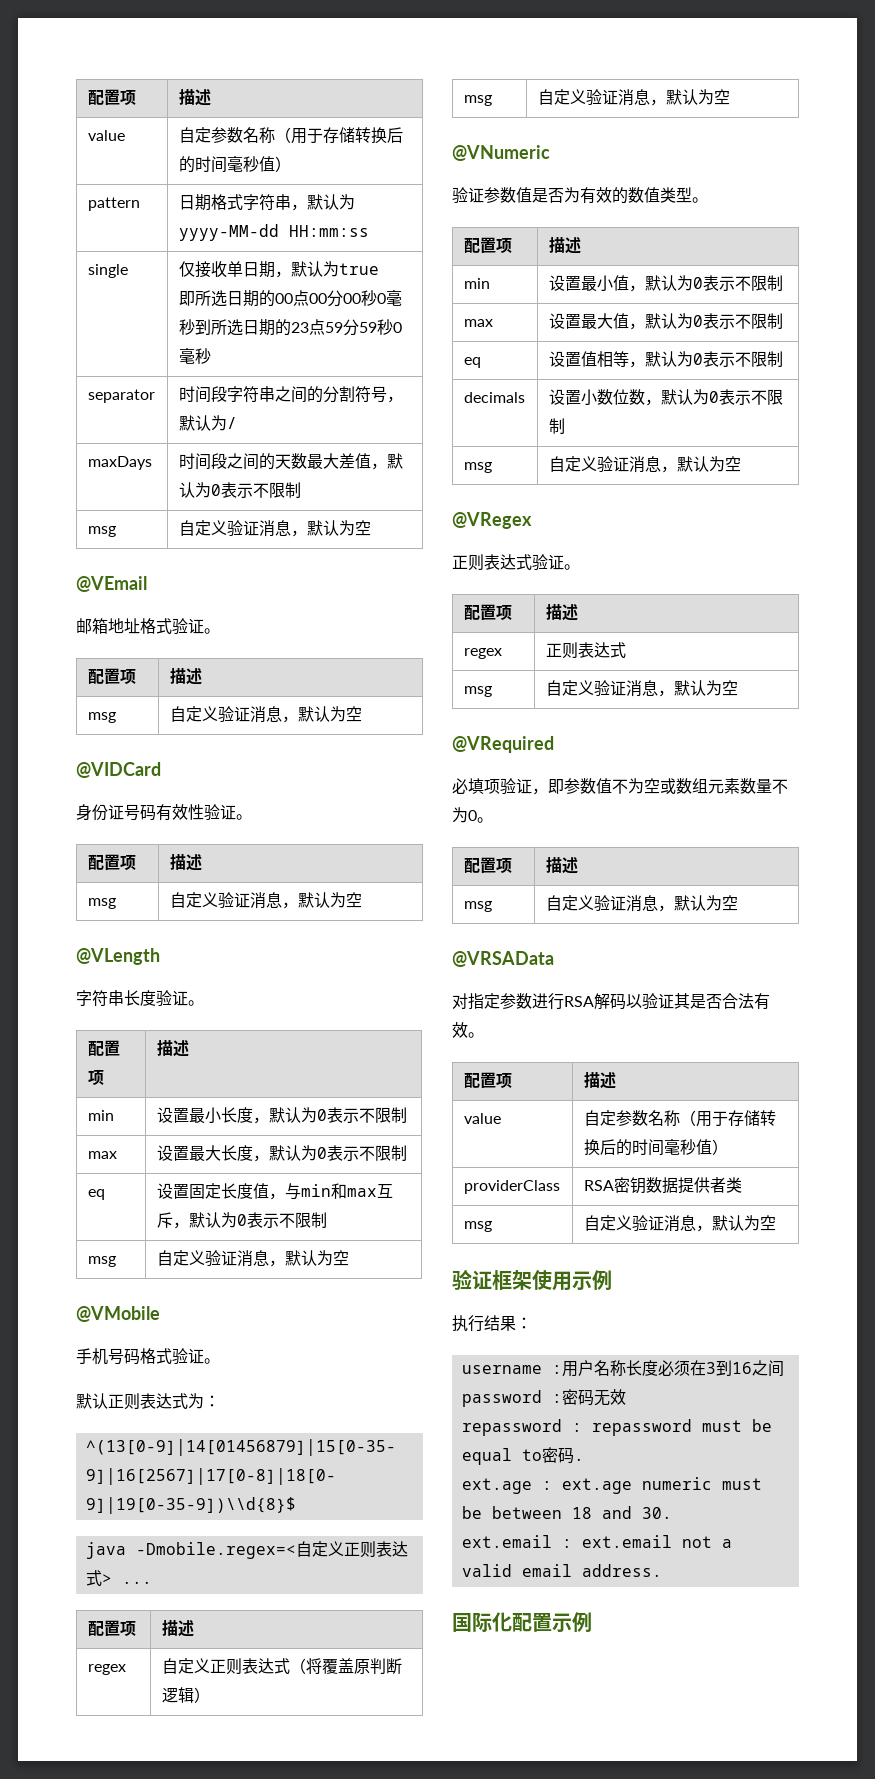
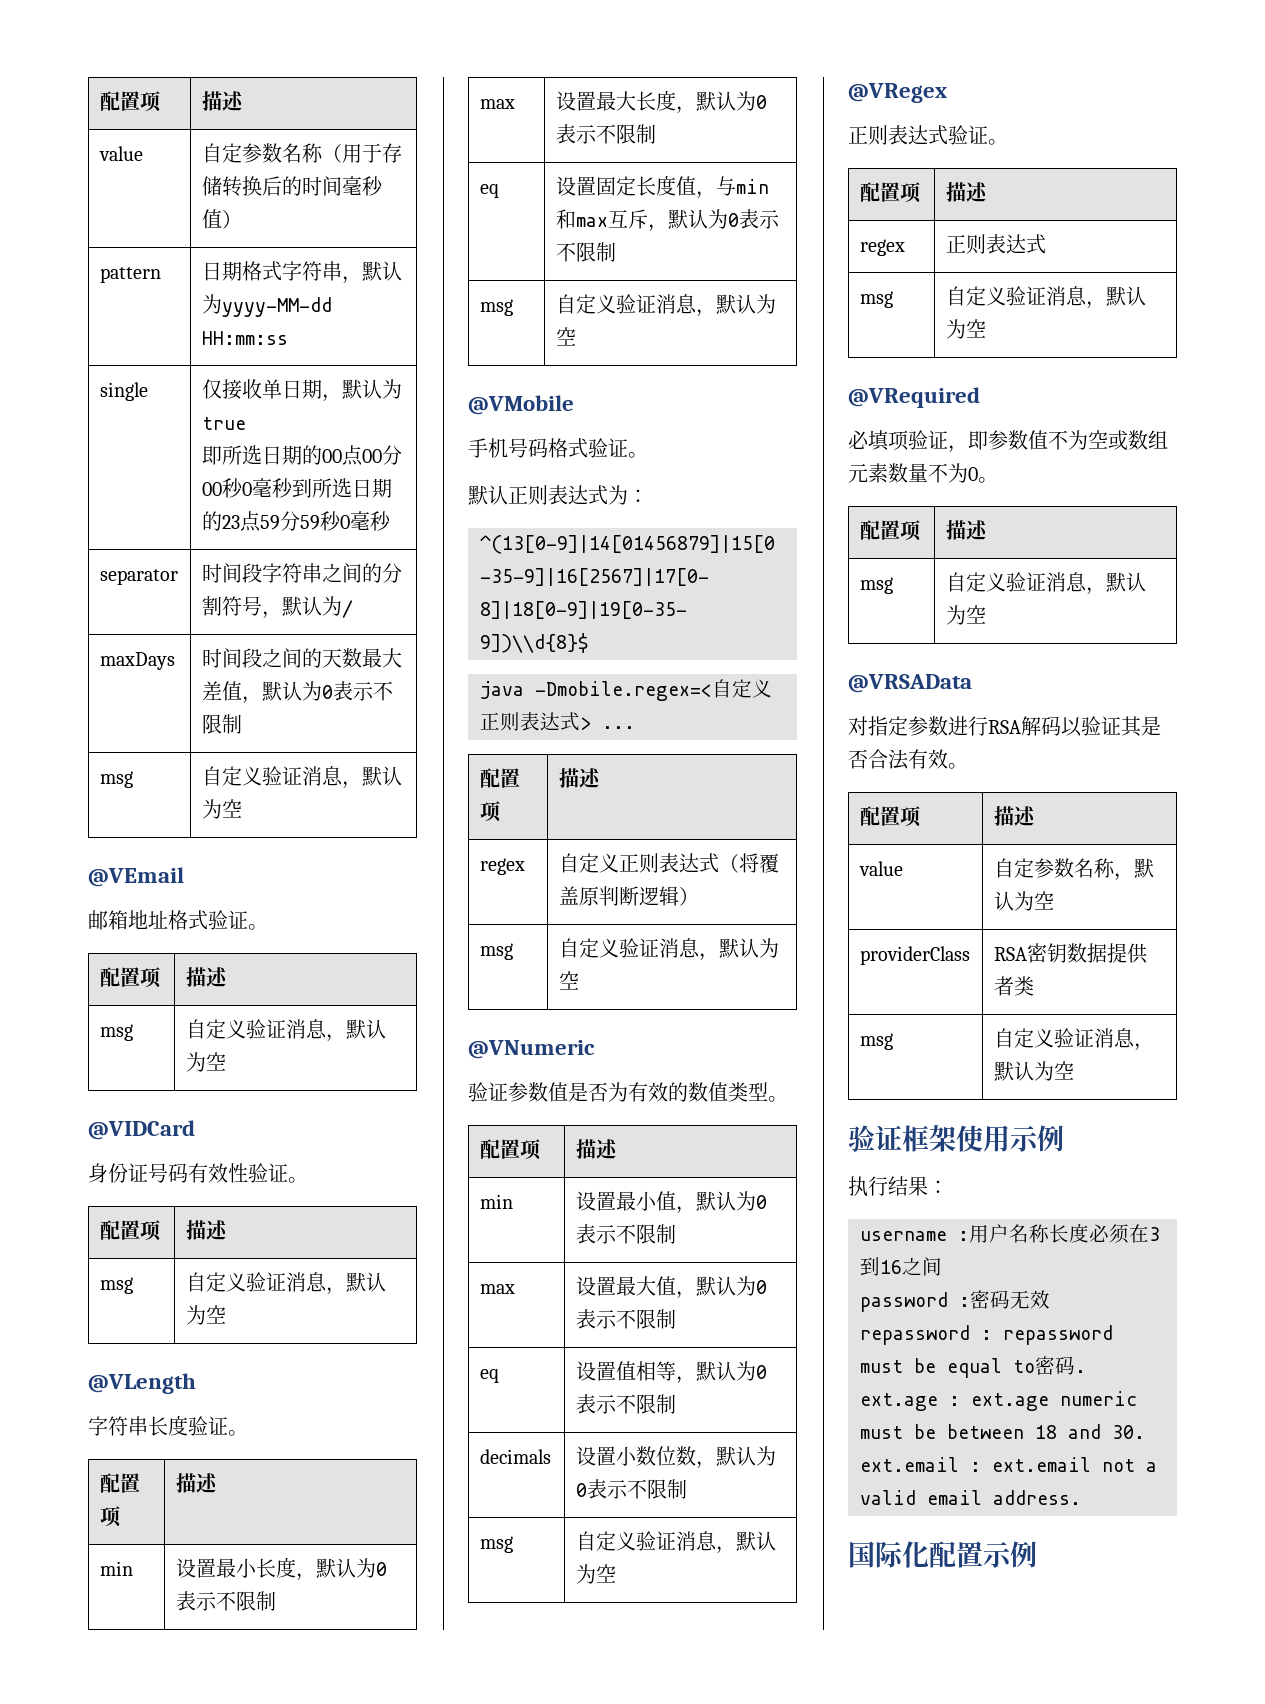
  对指定参数进行RSA解码以验证其是否合法有效。
  配置项 | 描述
- value | 自定参数名称（用于存储转换后的时间毫秒值）
+ value | 自定参数名称，默认为空

